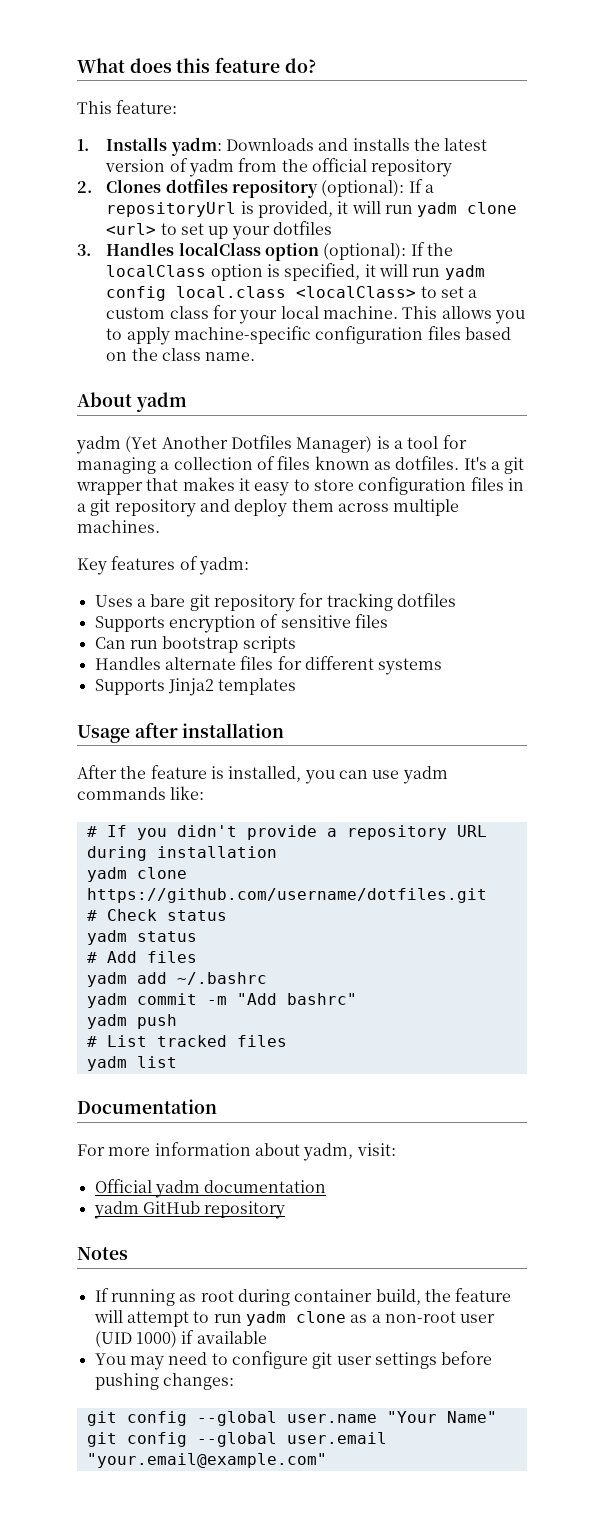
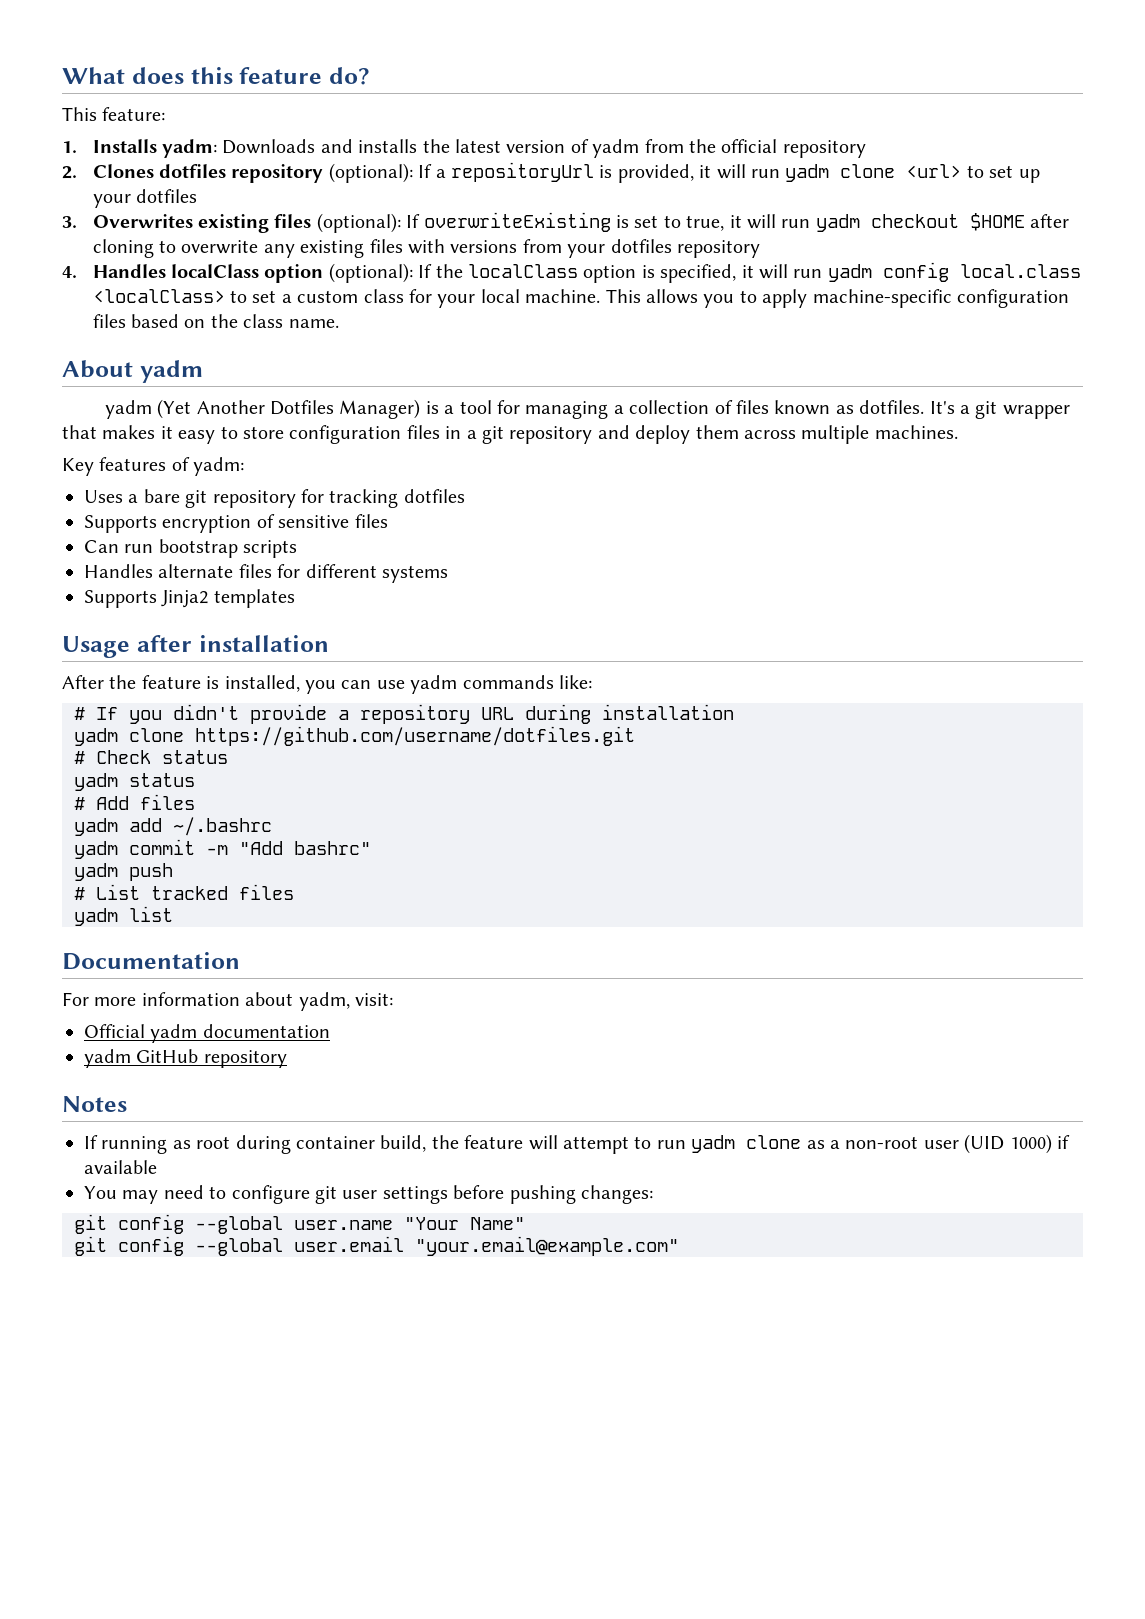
- 3. Handles localClass option (optional): If the localClass option is specified, it will run yadm config local.class <localClass> to set a custom class for your local machine.
+ 3. Overwrites existing files (optional): If overwriteExisting is set to true, it will run yadm checkout $HOME after cloning to overwrite any existing files with versions from your dotfiles repository
+ 4. Handles localClass option (optional): If the localClass option is specified, it will run yadm config local.class <localClass> to set a custom class for your local machine.

